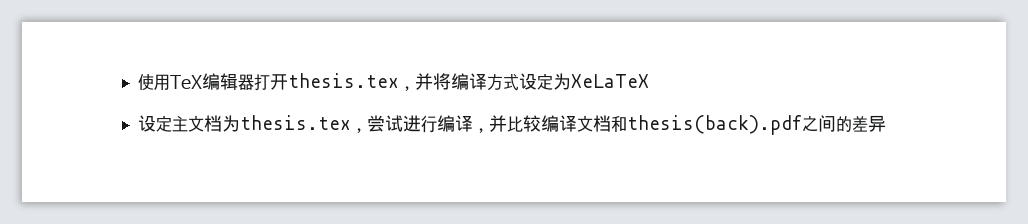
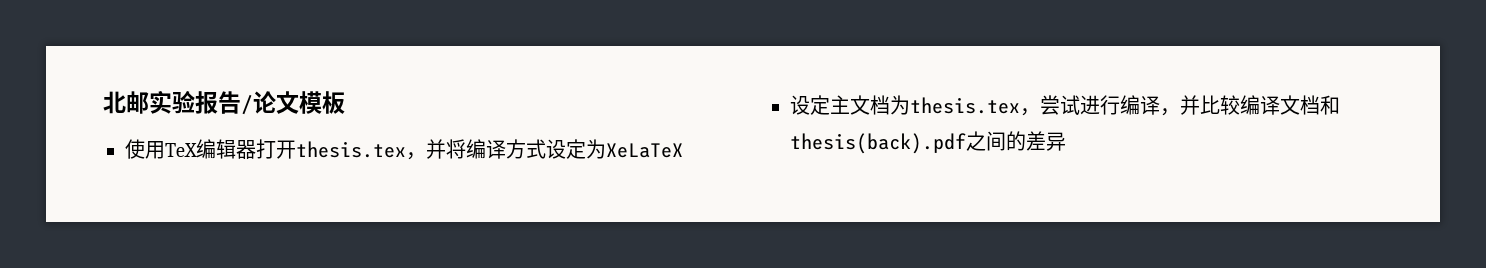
+ 北邮实验报告/论文模板

